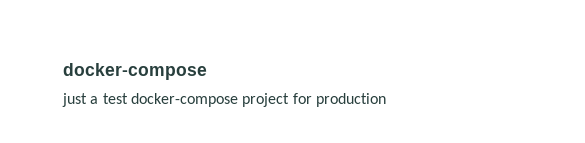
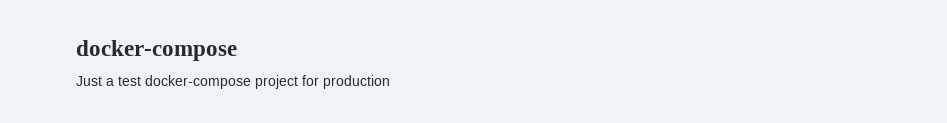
- just a test docker-compose project for production
+ Just a test docker-compose project for production

